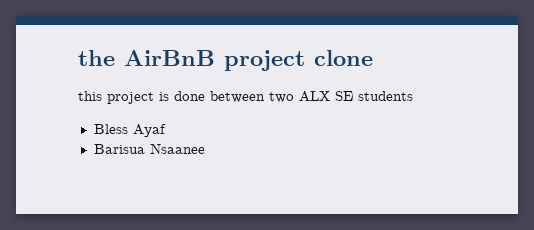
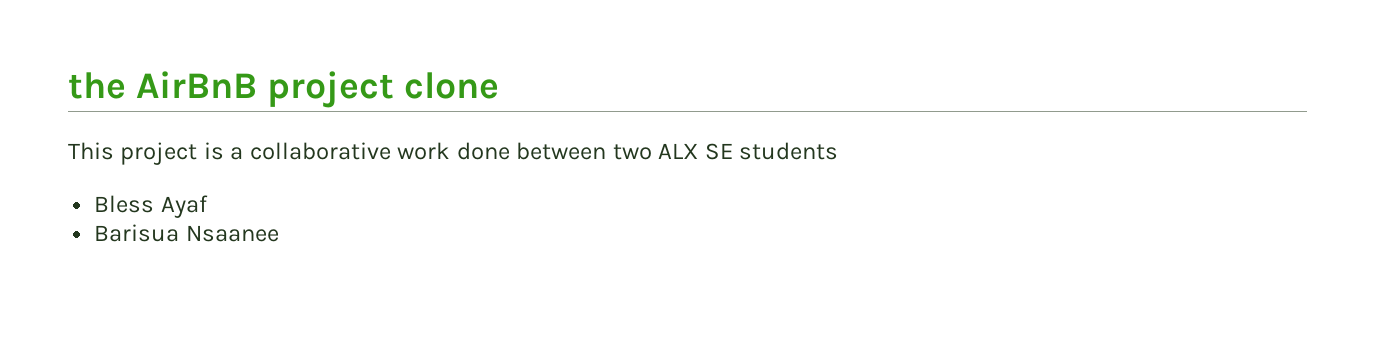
- this project is done between two ALX SE students
+ This project is a collaborative work done between two ALX SE students

